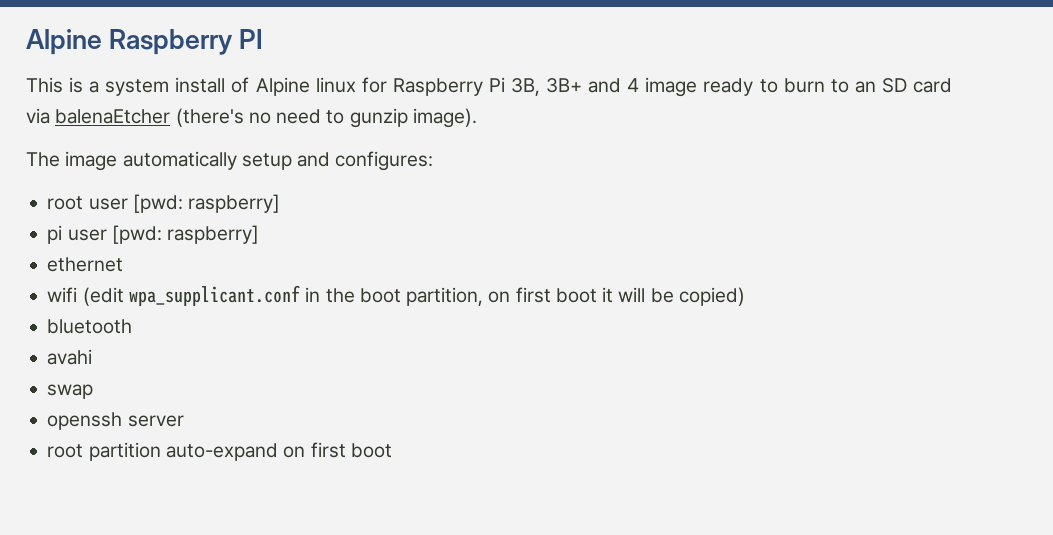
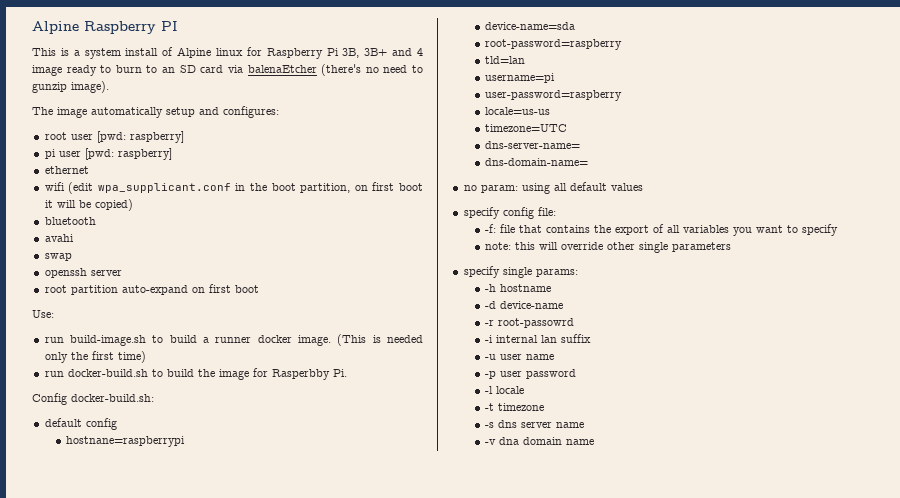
+ Use:
+ run build-image.sh to build a runner docker image. (This is needed only the first time)
+ run docker-build.sh to build the image for Rasperbby Pi.
+ Config docker-build.sh:
+ default config
+ hostnane=raspberrypi
+ device-name=sda
+ root-password=raspberry
+ tld=lan
+ username=pi
+ user-password=raspberry
+ locale=us-us
+ timezone=UTC
+ dns-server-name=
+ dns-domain-name=
+ no param: using all default values
+ specify config file:
+ -f: file that contains the export of all variables you want to specify
+ note: this will override other single parameters
+ specify single params:
+ -h hostname
+ -d device-name
+ -r root-passowrd
+ -i internal lan suffix
+ -u user name
+ -p user password
+ -l locale
+ -t timezone
+ -s dns server name
+ -v dna domain name

